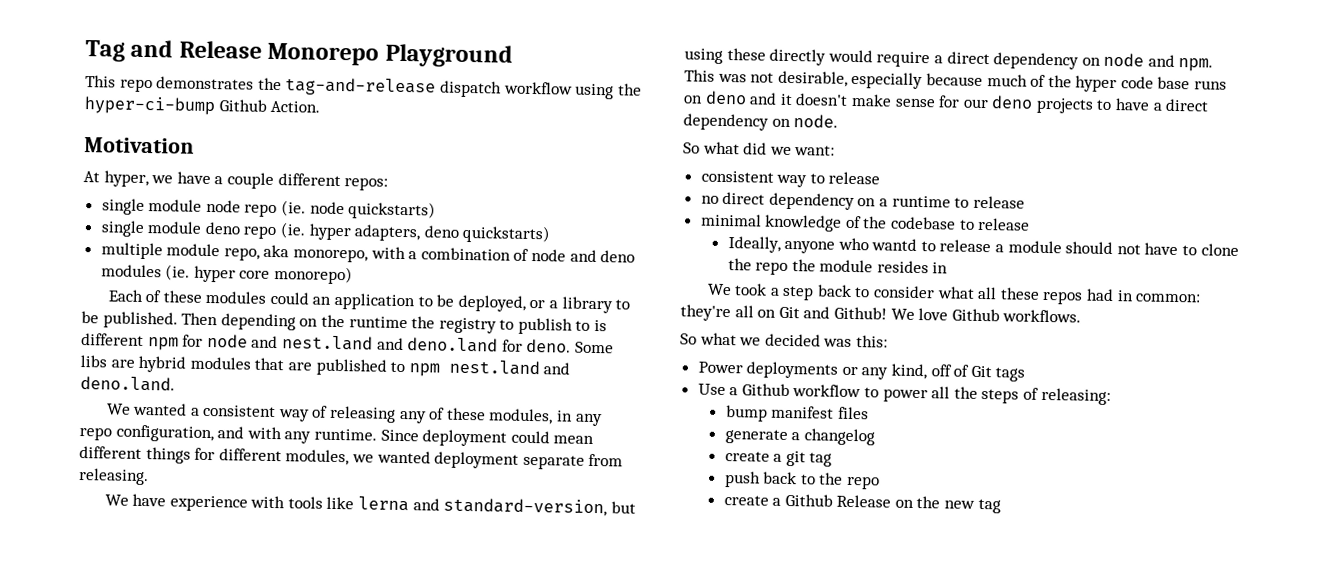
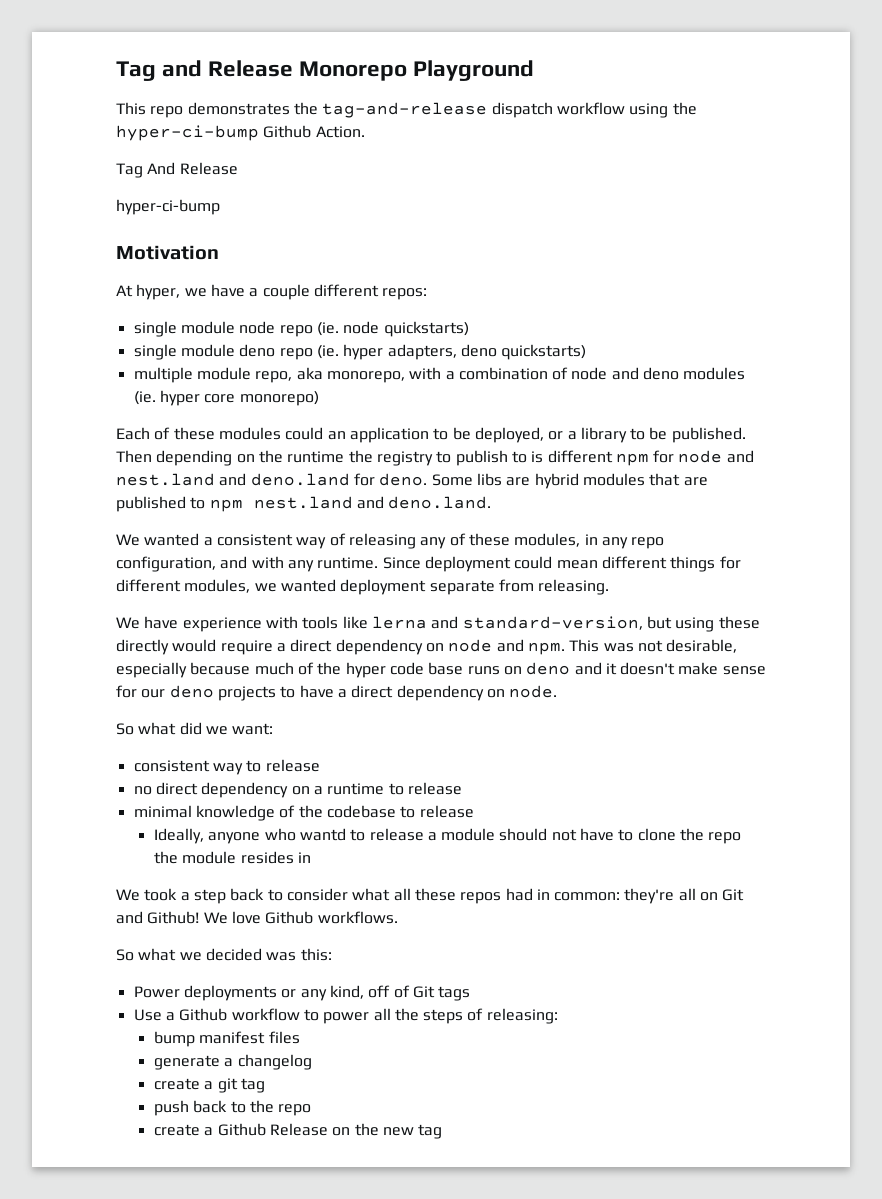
+ Tag And Release
+ hyper-ci-bump

